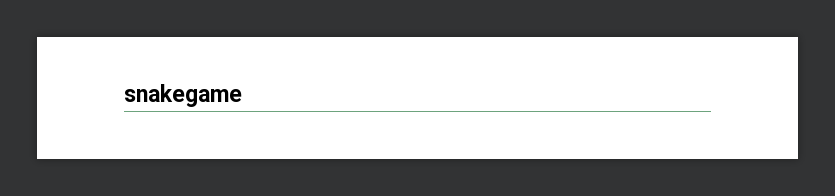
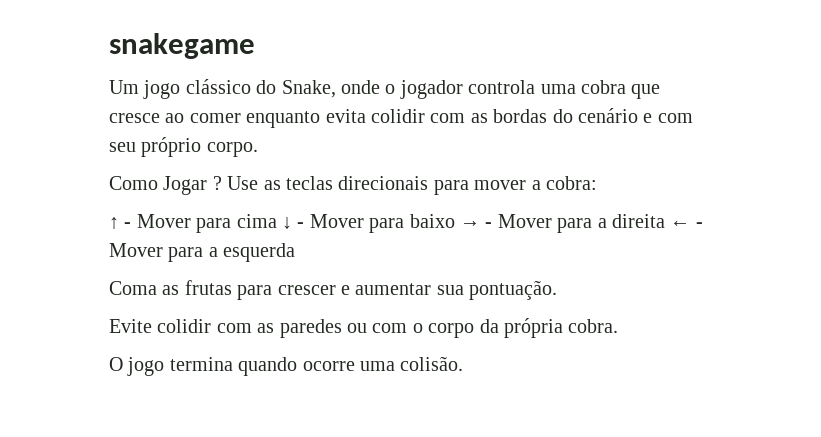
+ Um jogo clássico do Snake, onde o jogador controla uma cobra que cresce ao comer enquanto evita colidir com as bordas do cenário e com seu próprio corpo.
+ Como Jogar ? Use as teclas direcionais para mover a cobra:
+ ↑ - Mover para cima ↓ - Mover para baixo → - Mover para a direita ← - Mover para a esquerda
+ Coma as frutas para crescer e aumentar sua pontuação.
+ Evite colidir com as paredes ou com o corpo da própria cobra.
+ O jogo termina quando ocorre uma colisão.

